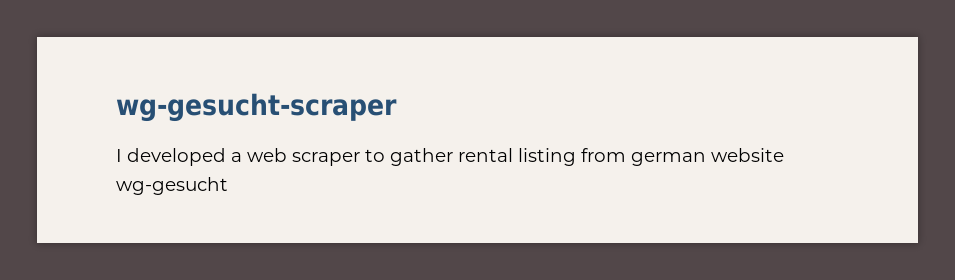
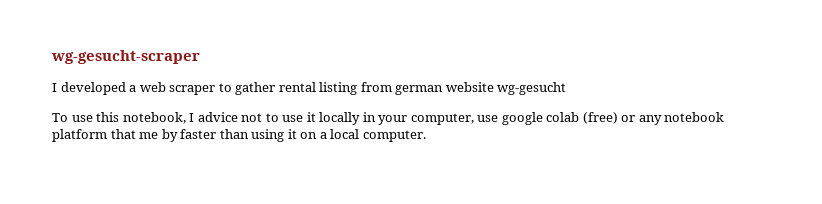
+ To use this notebook, I advice not to use it locally in your computer, use google colab (free) or any notebook platform that me by faster than using it on a local computer.

